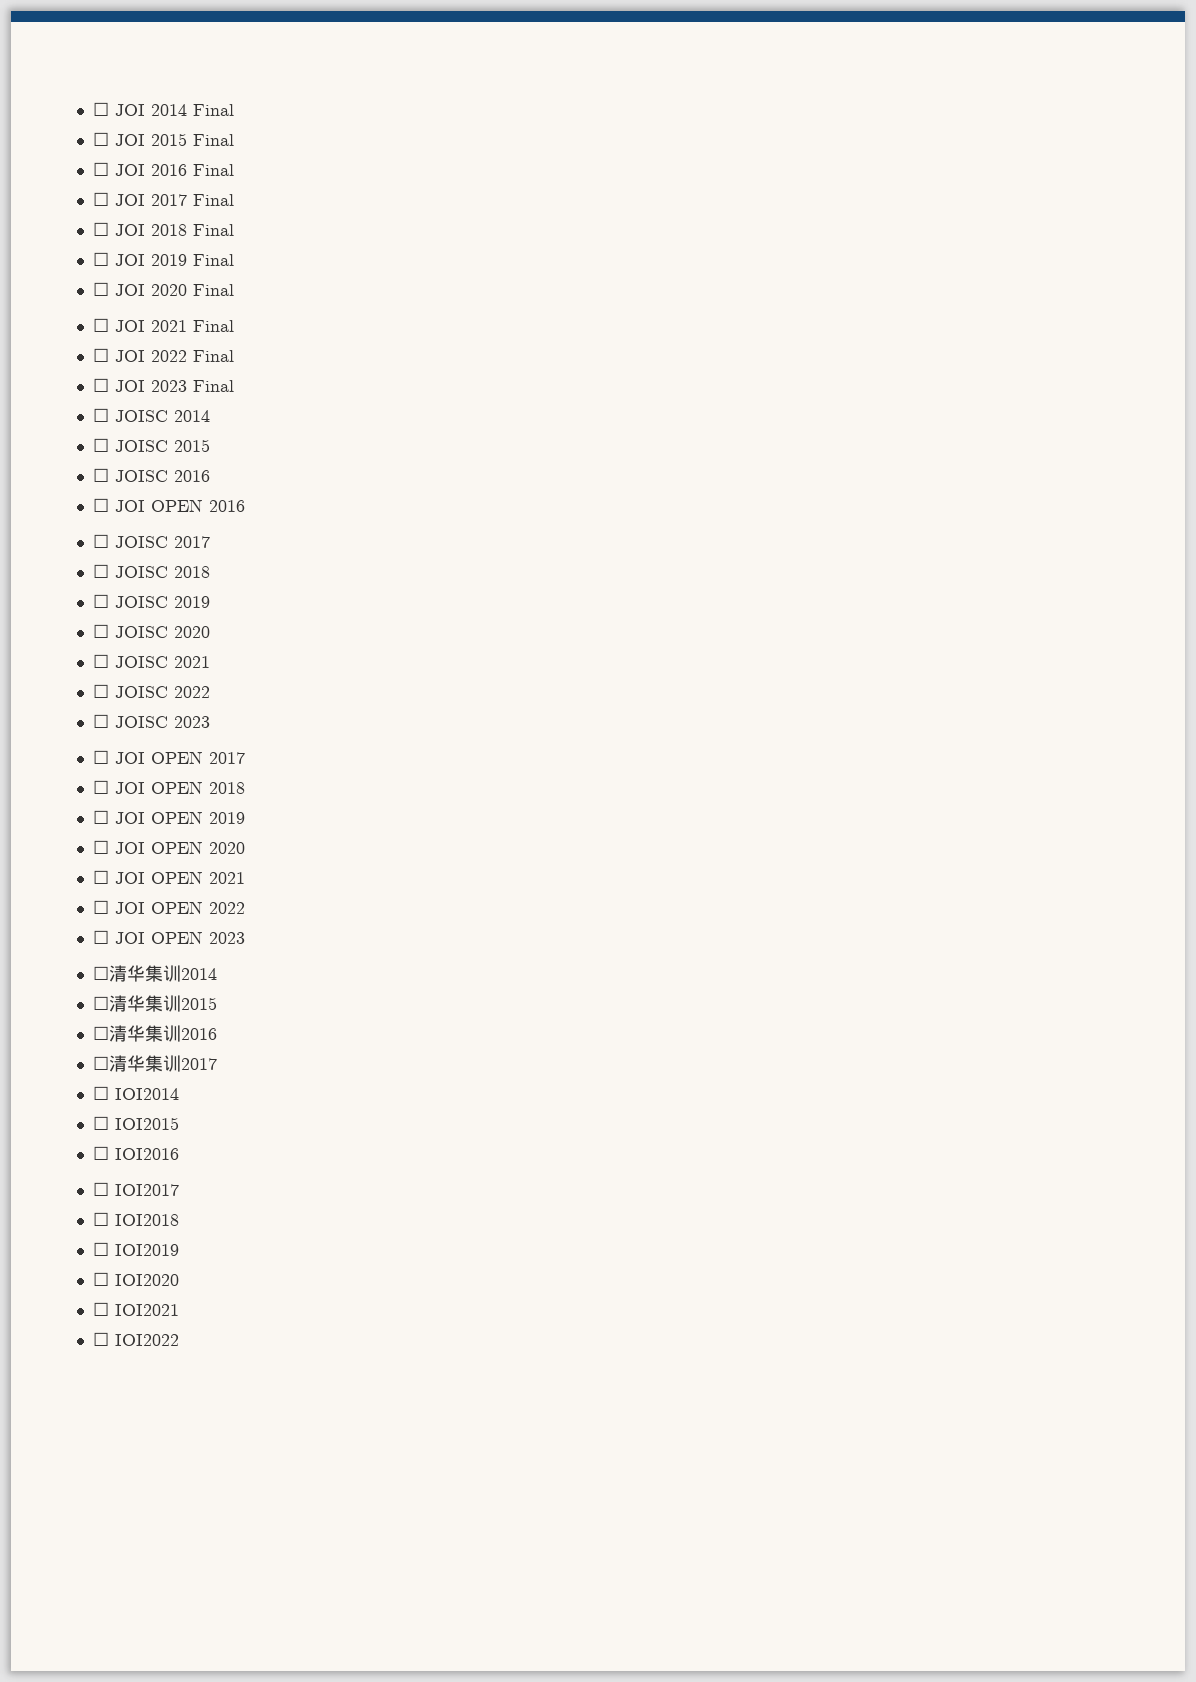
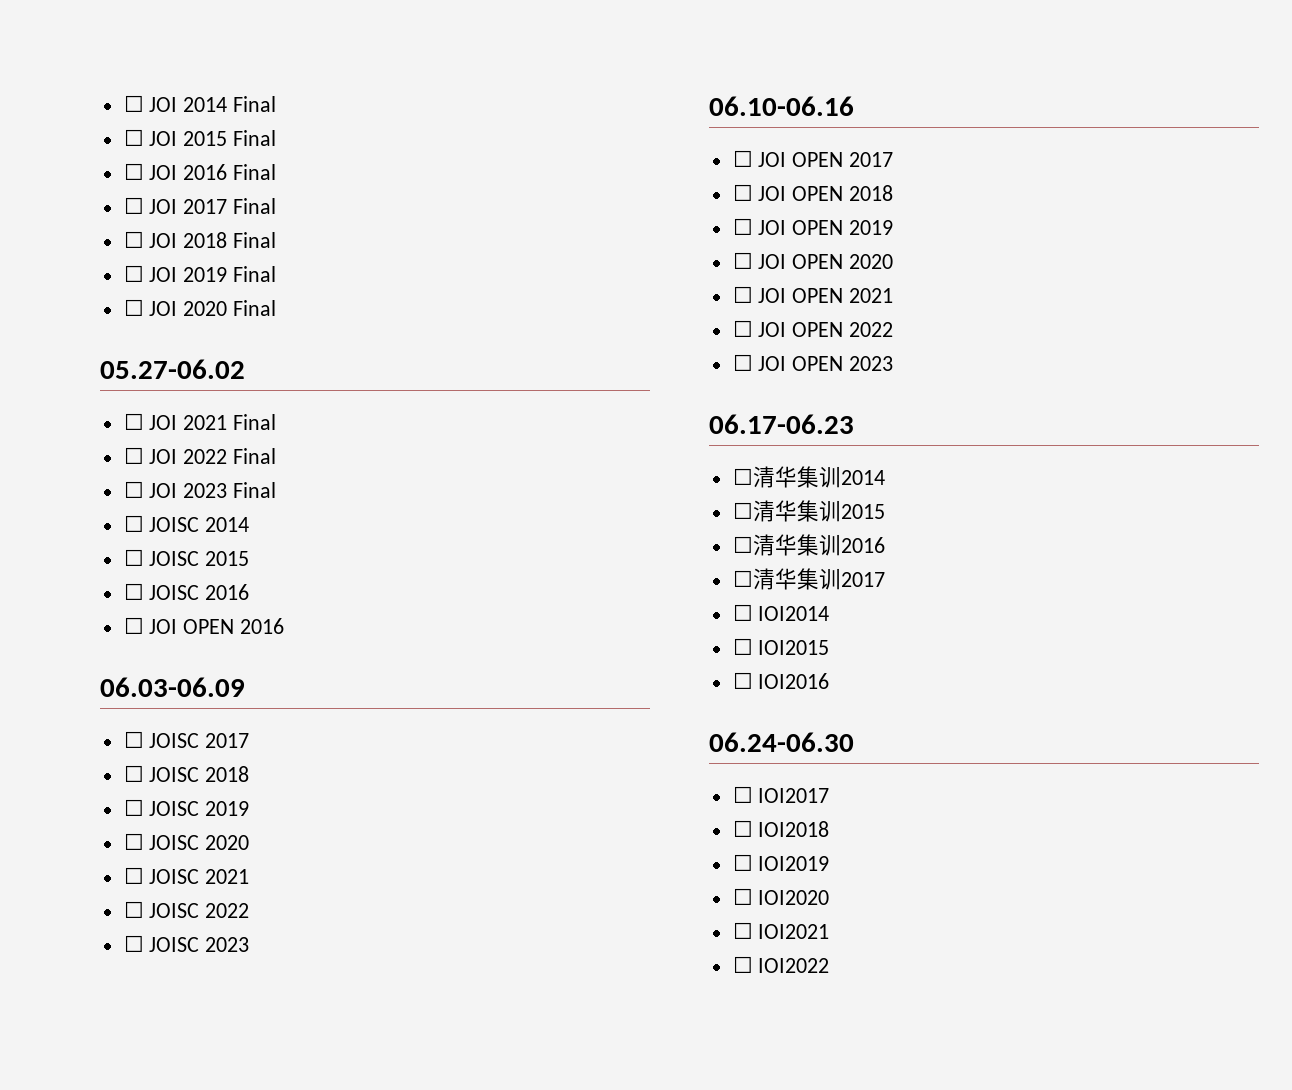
+ 05.27-06.02
+ 06.03-06.09
+ 06.10-06.16
+ 06.17-06.23
+ 06.24-06.30

